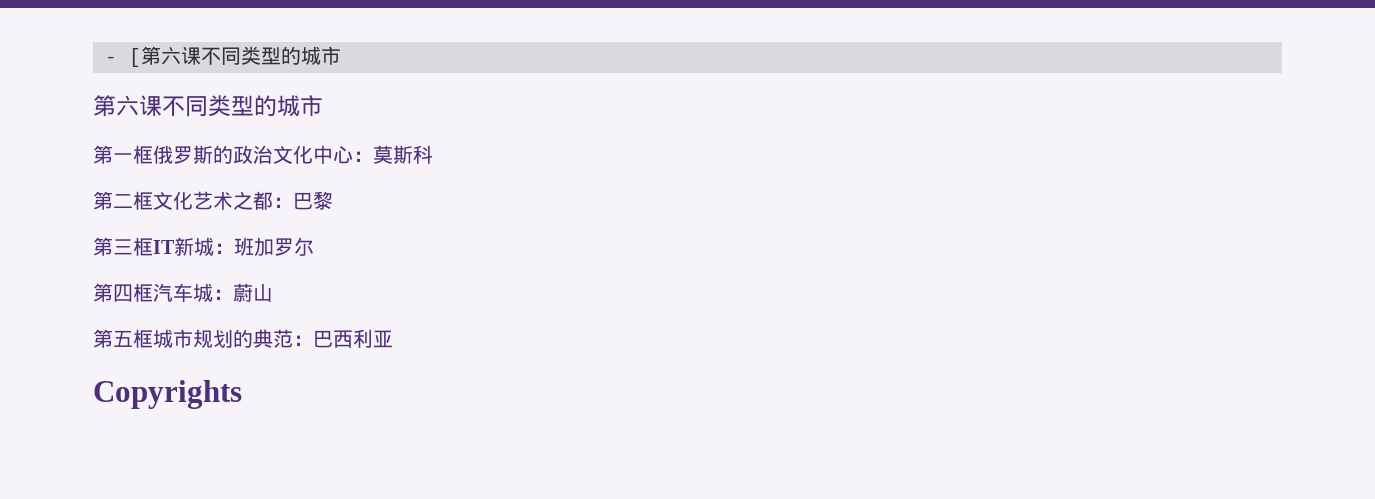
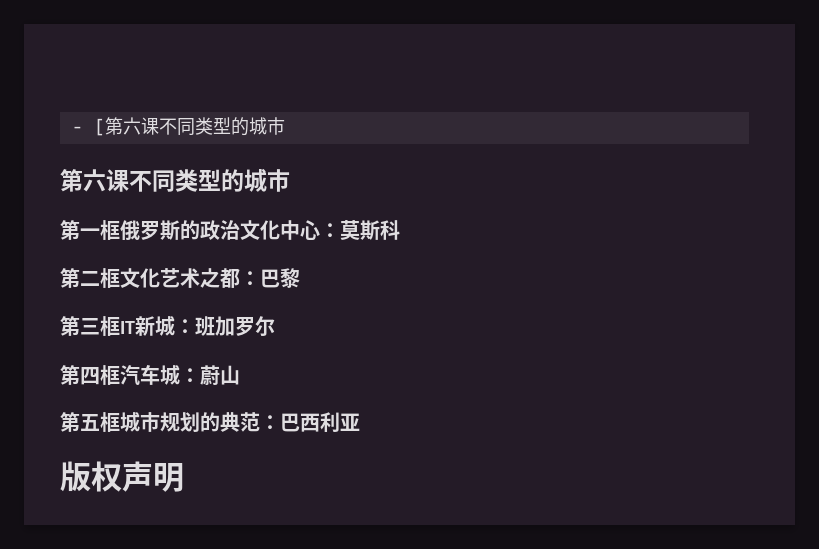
- Copyrights
+ 版权声明

